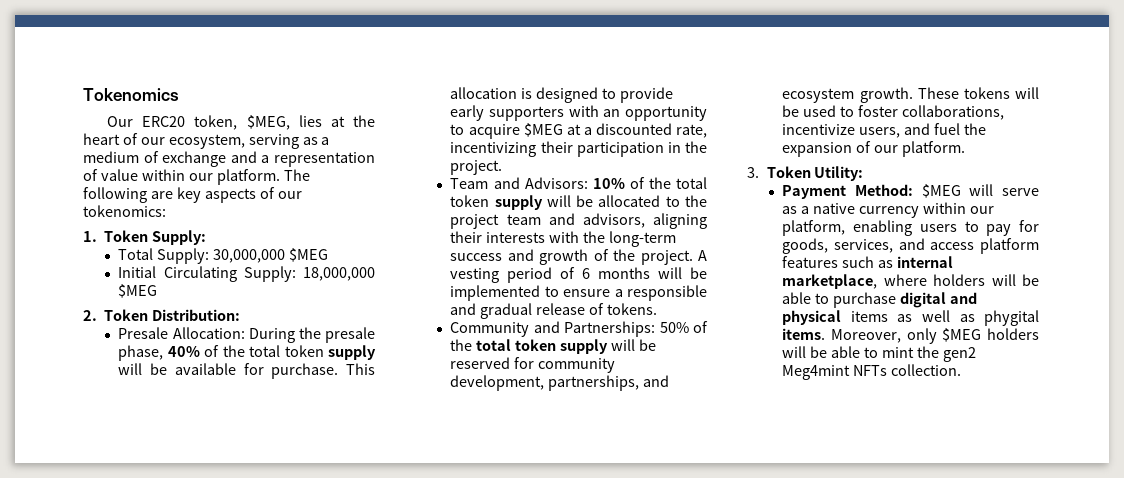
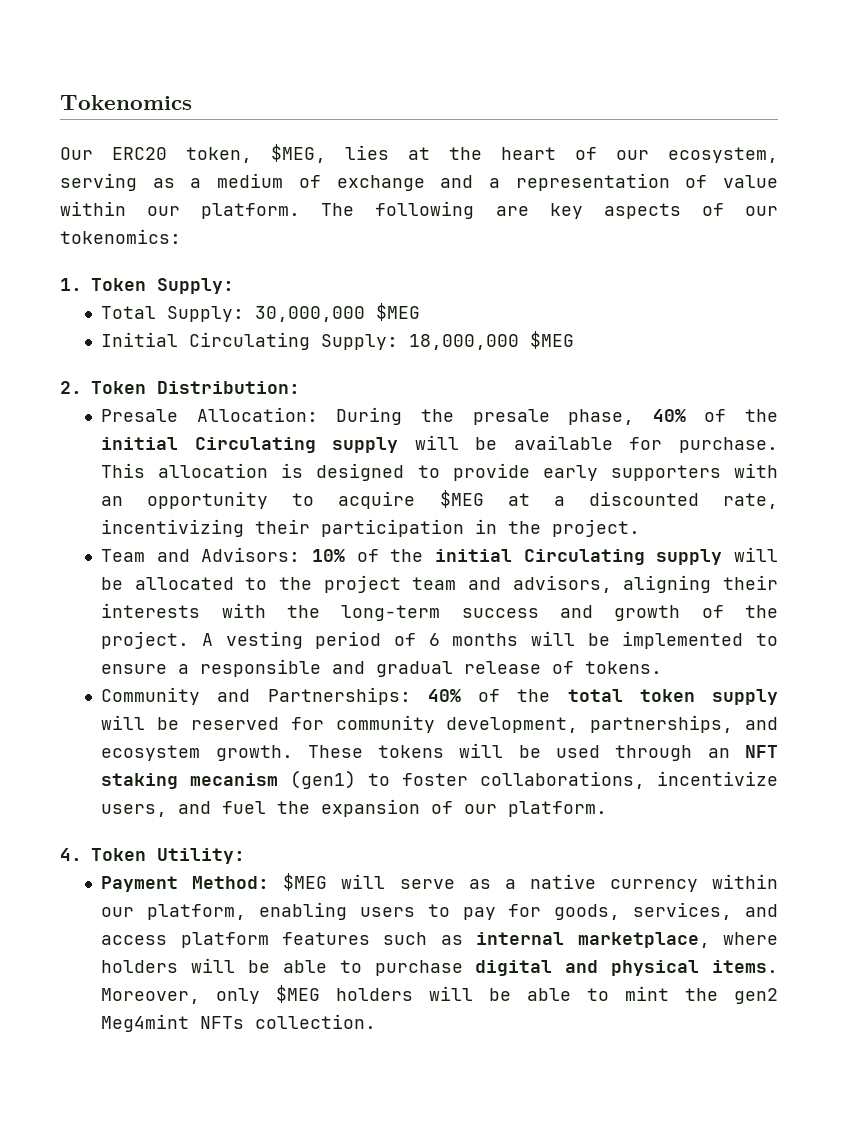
- Presale Allocation: During the presale phase, 40% of the total token supply will be available for purchase.
+ Presale Allocation: During the presale phase, 40% of the initial Circulating supply will be available for purchase.
- Team and Advisors: 10% of the total token supply will be allocated to the project team and advisors, aligning their interests with the long-term success and growth of the project.
+ Team and Advisors: 10% of the initial Circulating supply will be allocated to the project team and advisors, aligning their interests with the long-term success and growth of the project.
- Community and Partnerships: 50% of the total token supply will be reserved for community development, partnerships, and ecosystem growth.
+ Community and Partnerships: 40% of the total token supply will be reserved for community development, partnerships, and ecosystem growth.
- These tokens will be used to foster collaborations, incentivize users, and fuel the expansion of our platform.
+ These tokens will be used through an NFT staking mecanism (gen1) to foster collaborations, incentivize users, and fuel the expansion of our platform.
- 3. Token Utility:
+ 4. Token Utility:
- Payment Method: $MEG will serve as a native currency within our platform, enabling users to pay for goods, services, and access platform features such as internal marketplace, where holders will be able to purchase digital and physical items as well as phygital items.
+ Payment Method: $MEG will serve as a native currency within our platform, enabling users to pay for goods, services, and access platform features such as internal marketplace, where holders will be able to purchase digital and physical items.

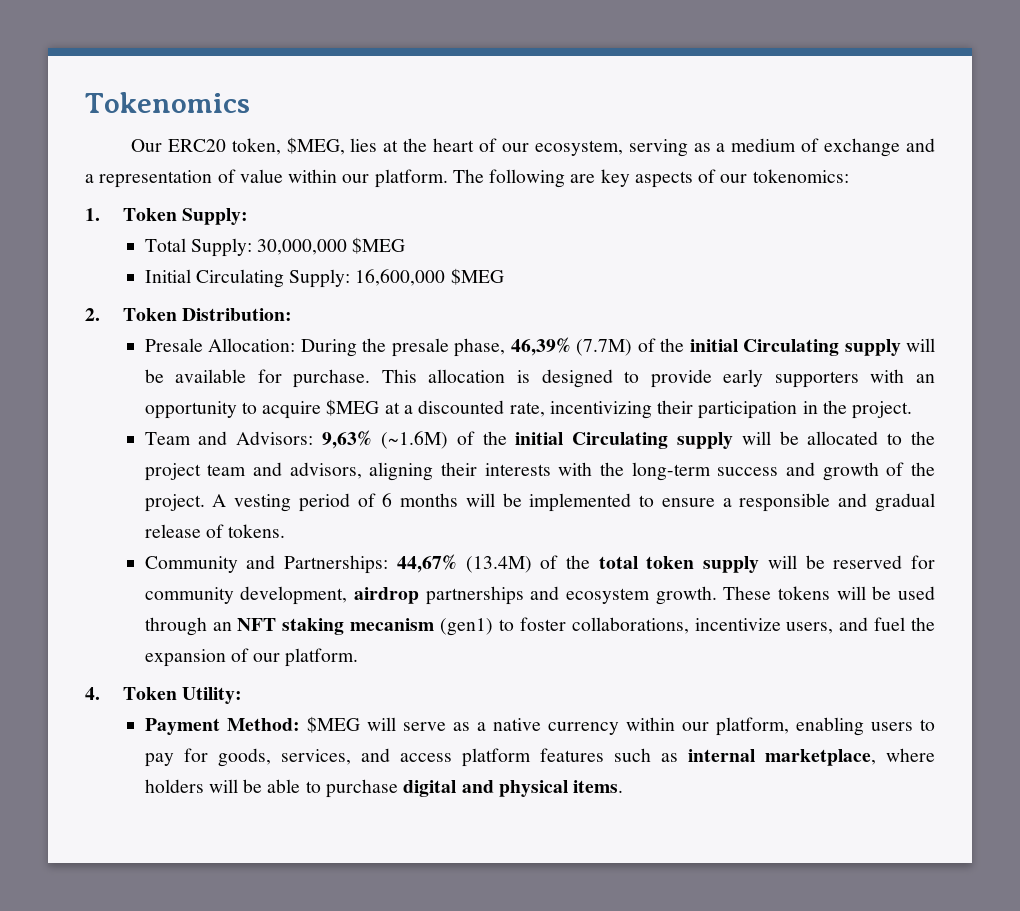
- Initial Circulating Supply: 18,000,000 $MEG
+ Initial Circulating Supply: 16,600,000 $MEG
- Presale Allocation: During the presale phase, 40% of the initial Circulating supply will be available for purchase.
+ Presale Allocation: During the presale phase, 46,39% (7.7M) of the initial Circulating supply will be available for purchase.
- Team and Advisors: 10% of the initial Circulating supply will be allocated to the project team and advisors, aligning their interests with the long-term success and growth of the project.
+ Team and Advisors: 9,63% (~1.6M) of the initial Circulating supply will be allocated to the project team and advisors, aligning their interests with the long-term success and growth of the project.
- Community and Partnerships: 40% of the total token supply will be reserved for community development, partnerships, and ecosystem growth.
+ Community and Partnerships: 44,67% (13.4M) of the total token supply will be reserved for community development, airdrop partnerships and ecosystem growth.
- Moreover, only $MEG holders will be able to mint the gen2 Meg4mint NFTs collection.

